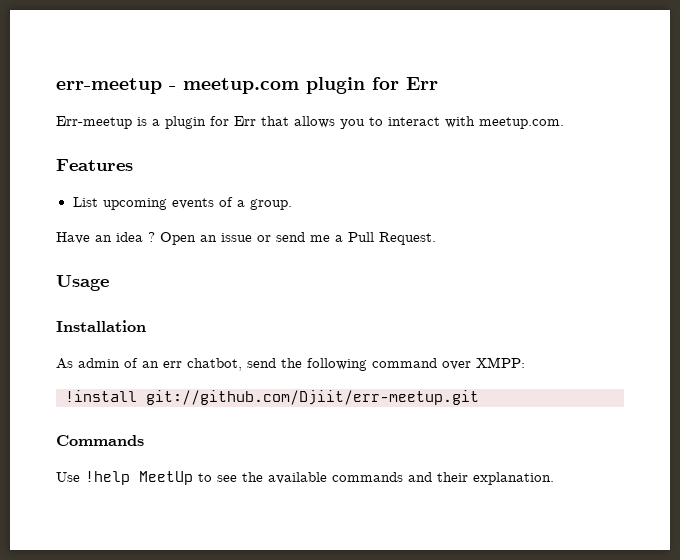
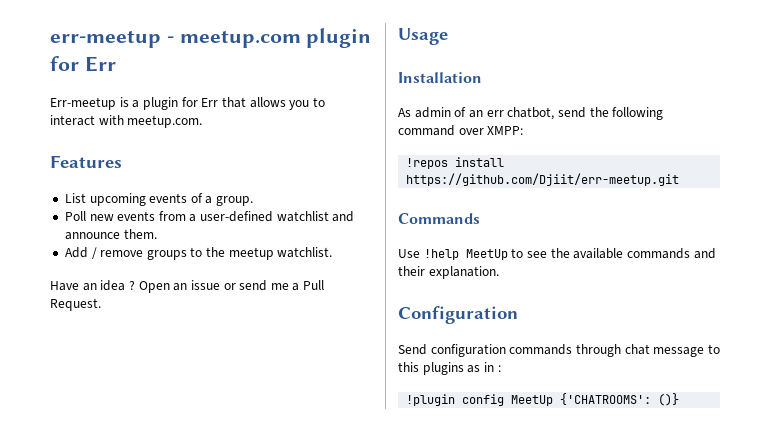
+ Poll new events from a user-defined watchlist and announce them.
+ Add / remove groups to the meetup watchlist.
- !install git://github.com/Djiit/err-meetup.git
+ !repos install https://github.com/Djiit/err-meetup.git
+ Configuration
+ Send configuration commands through chat message to this plugins as in :
+ !plugin config MeetUp {'CHATROOMS': ()}

